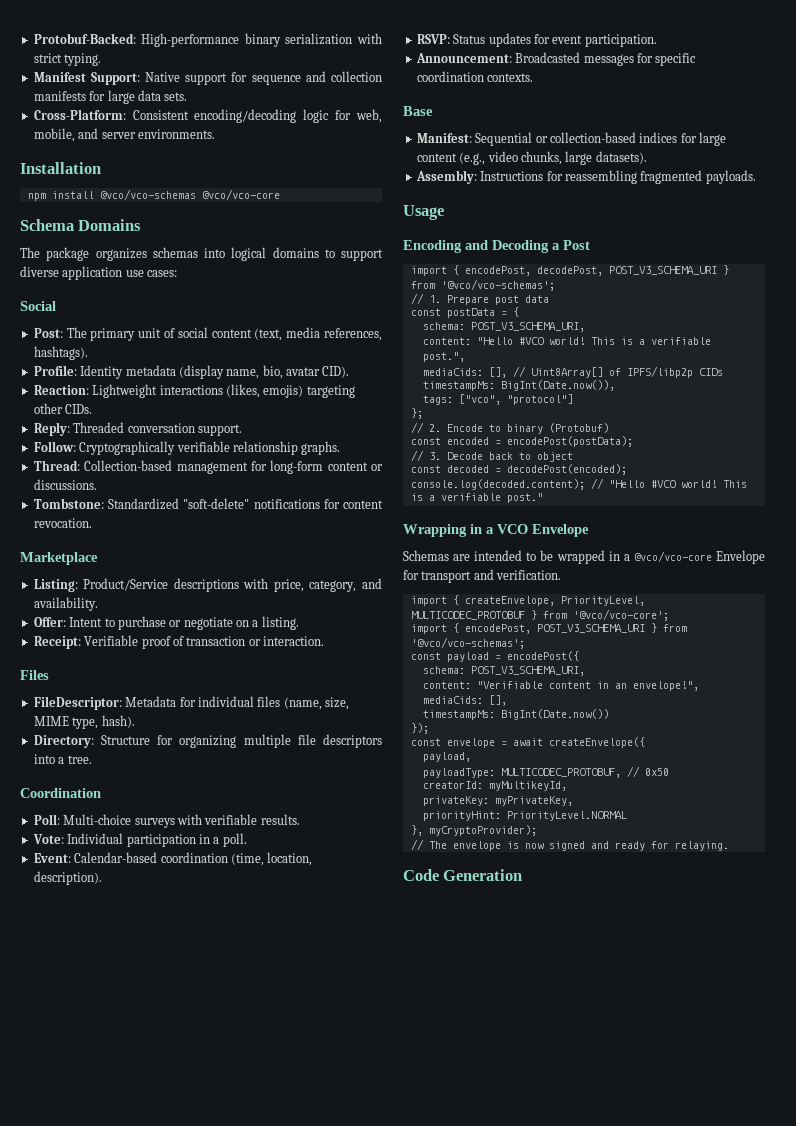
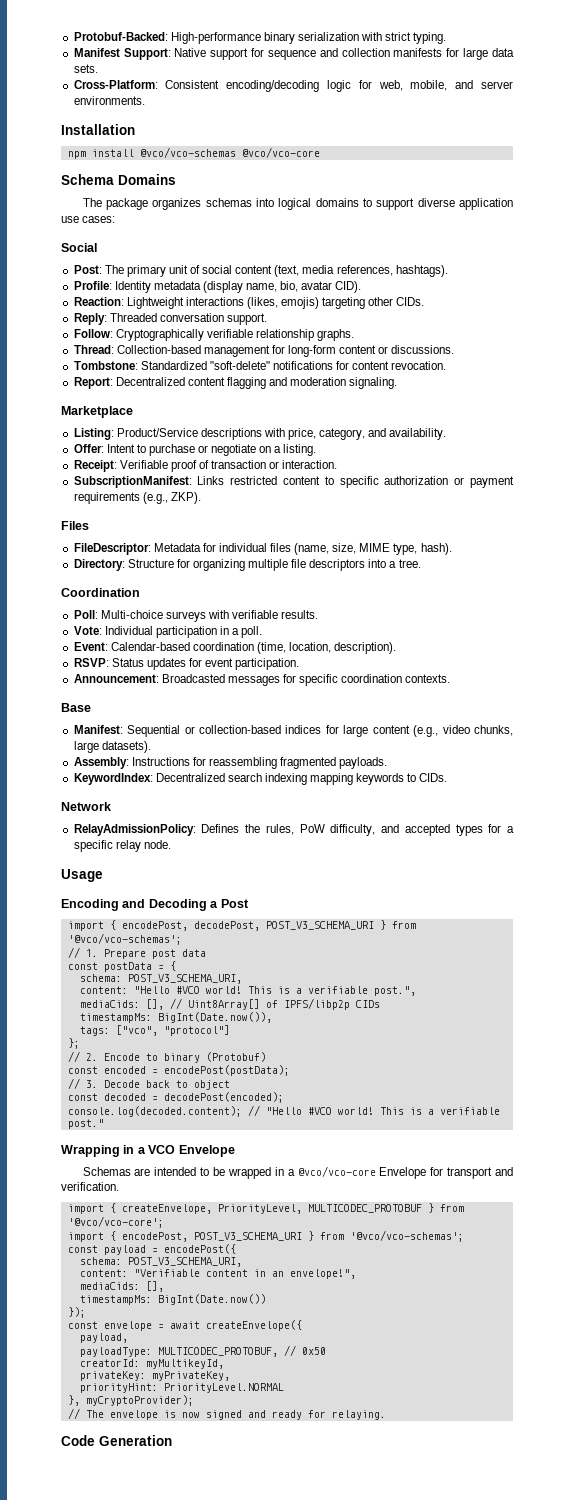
+ Report: Decentralized content flagging and moderation signaling.
+ SubscriptionManifest: Links restricted content to specific authorization or payment requirements (e.g., ZKP).
+ KeywordIndex: Decentralized search indexing mapping keywords to CIDs.
+ Network
+ RelayAdmissionPolicy: Defines the rules, PoW difficulty, and accepted types for a specific relay node.

